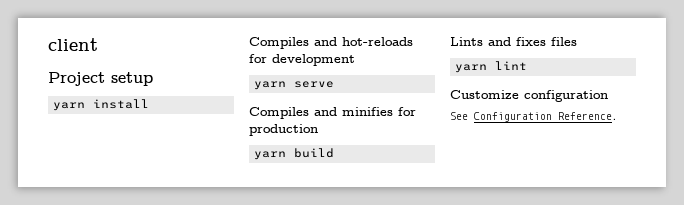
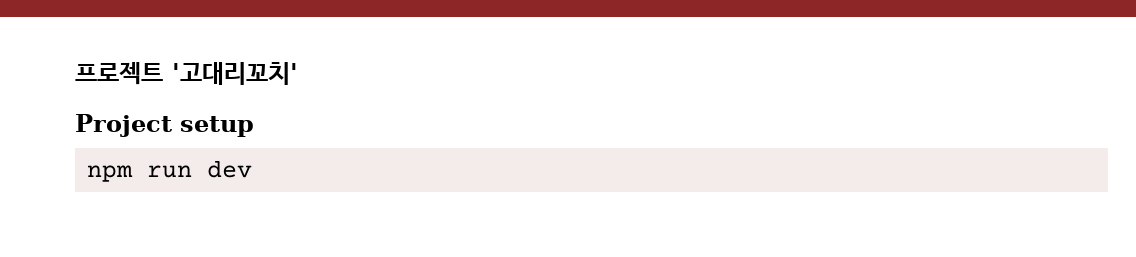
- client
+ 프로젝트 '고대리꼬치'
- yarn install
- Compiles and hot-reloads for development
- yarn serve
- Compiles and minifies for production
- yarn build
- Lints and fixes files
- yarn lint
- Customize configuration
- See Configuration Reference.
+ npm run dev

